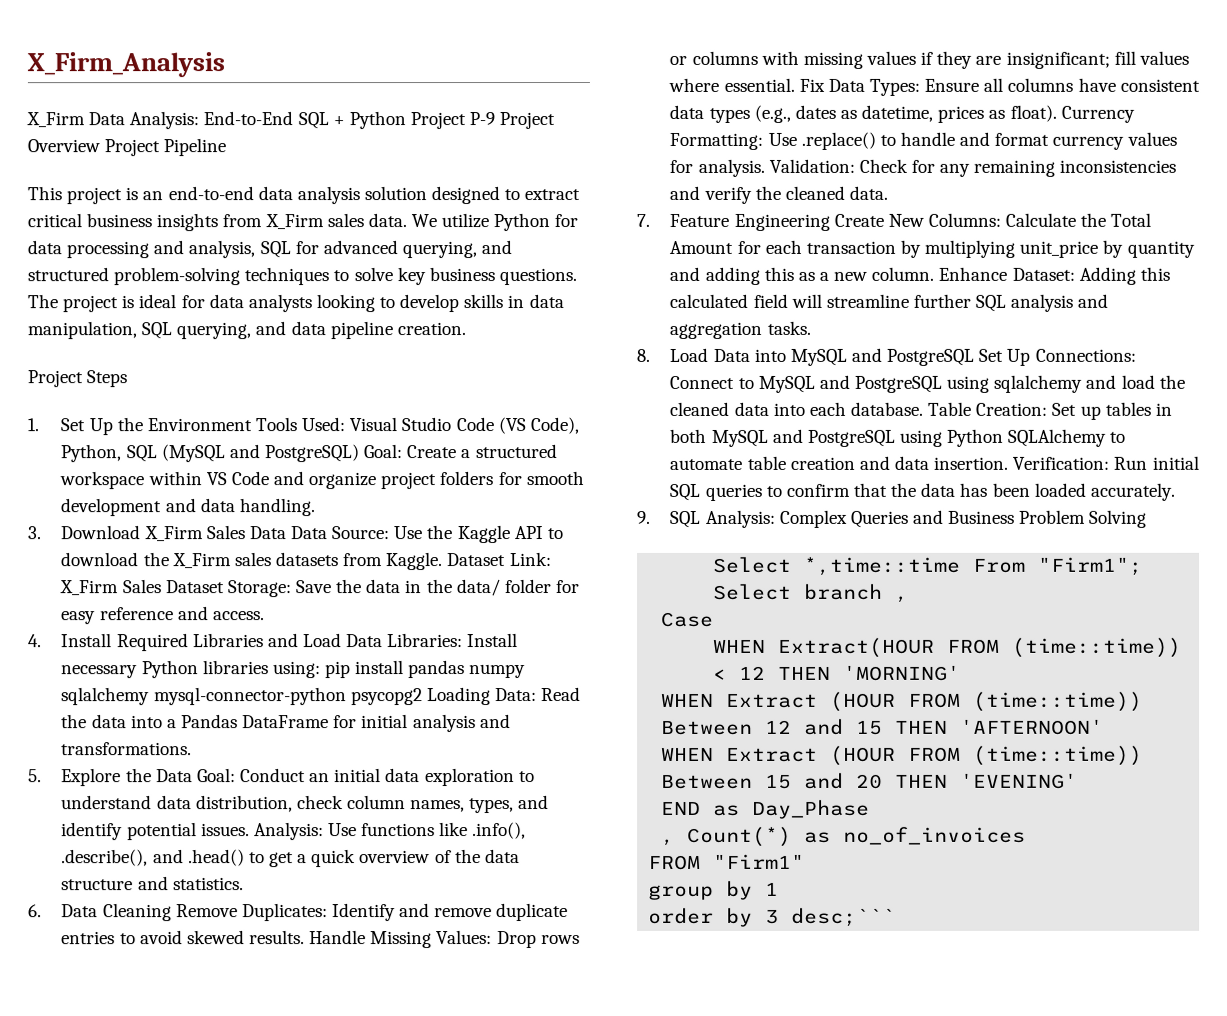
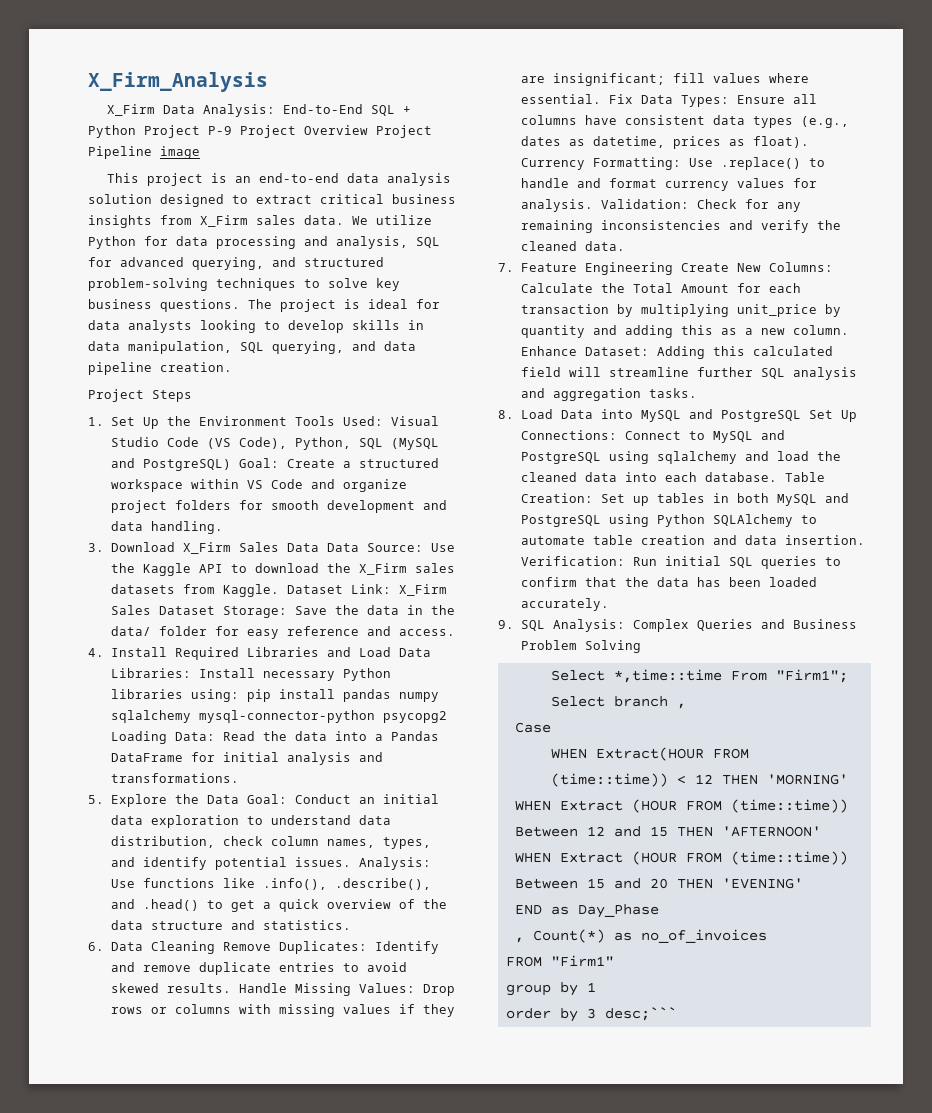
- X_Firm Data Analysis: End-to-End SQL + Python Project P-9 Project Overview Project Pipeline
+ X_Firm Data Analysis: End-to-End SQL + Python Project P-9 Project Overview Project Pipeline image

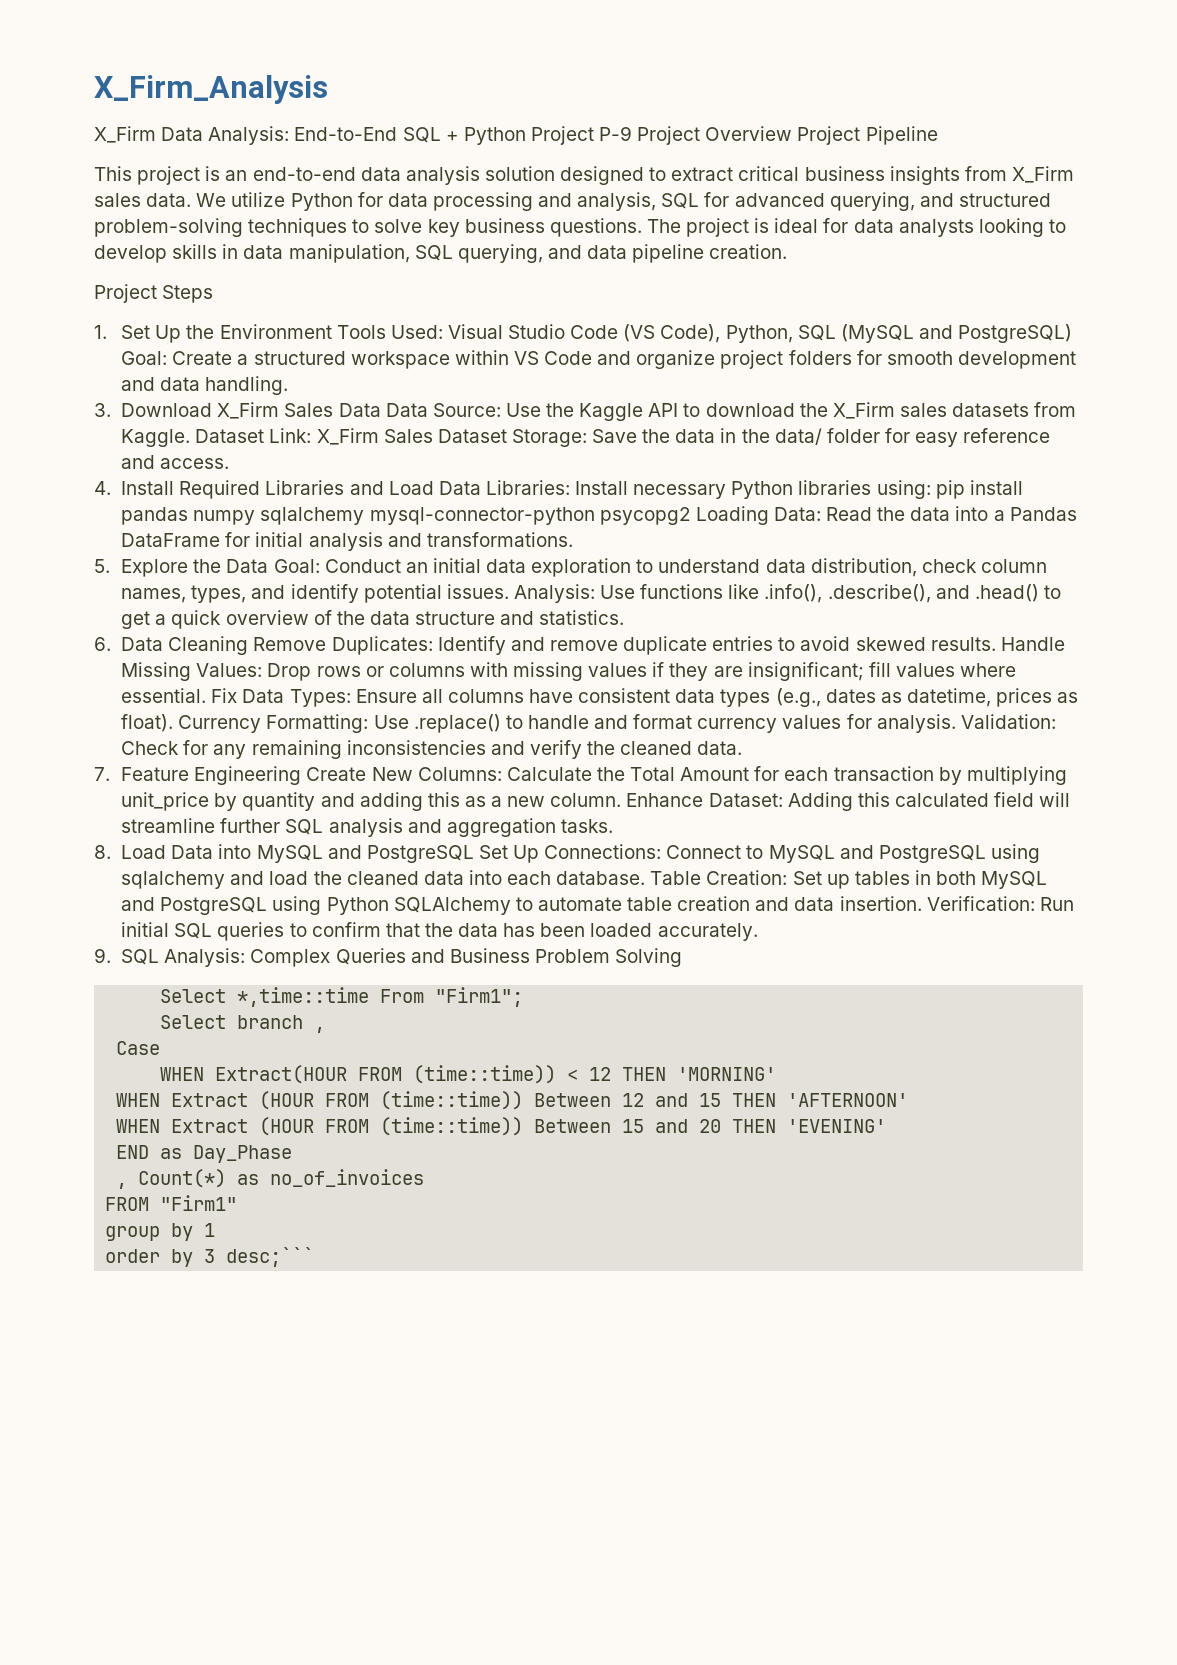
- X_Firm Data Analysis: End-to-End SQL + Python Project P-9 Project Overview Project Pipeline image
+ X_Firm Data Analysis: End-to-End SQL + Python Project P-9 Project Overview Project Pipeline

